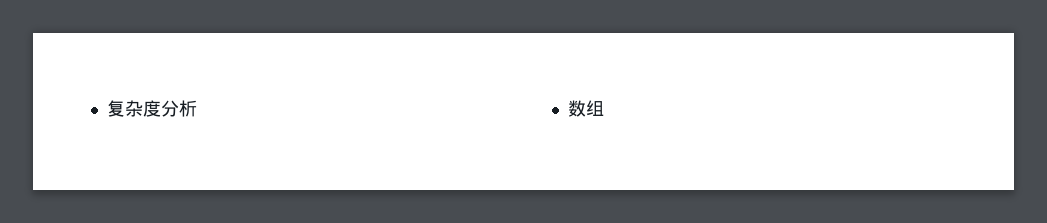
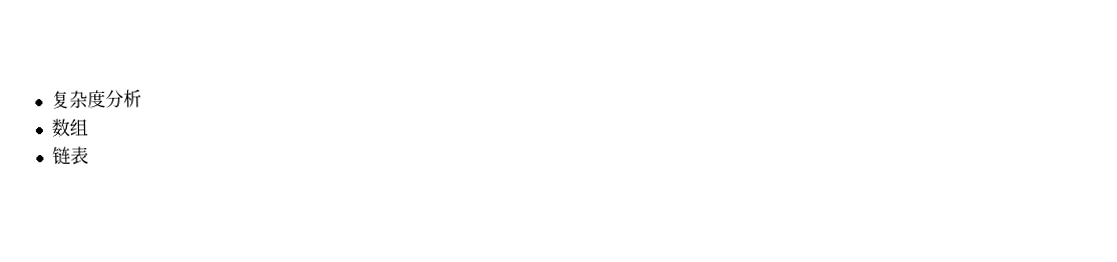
+ 链表

